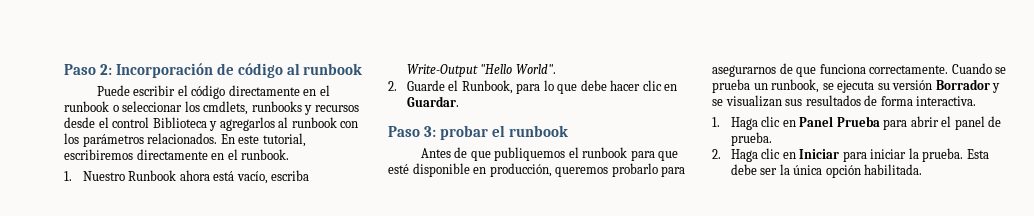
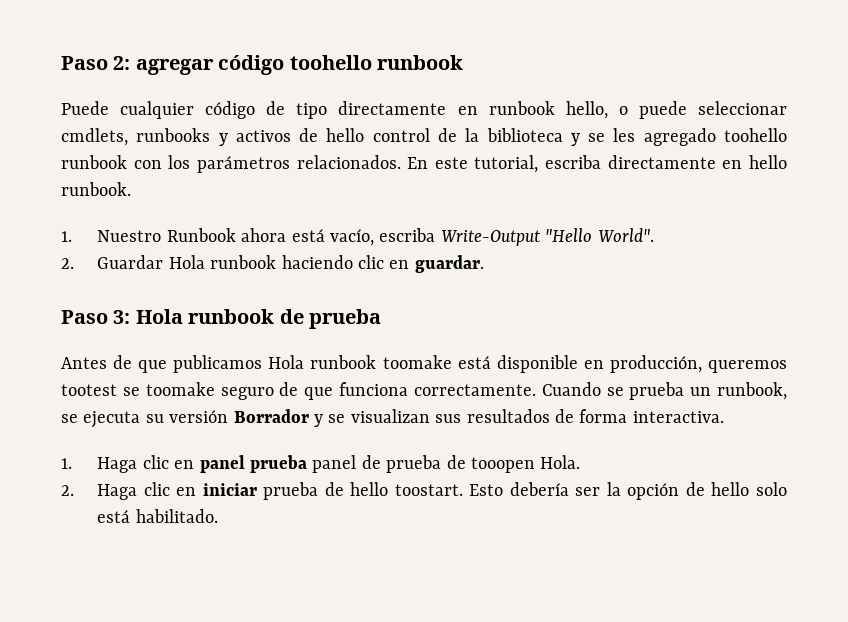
- Paso 2: Incorporación de código al runbook
- Puede escribir el código directamente en el runbook o seleccionar los cmdlets, runbooks y recursos desde el control Biblioteca y agregarlos al runbook con los parámetros relacionados.
+ Paso 2: agregar código toohello runbook
+ Puede cualquier código de tipo directamente en runbook hello, o puede seleccionar cmdlets, runbooks y activos de hello control de la biblioteca y se les agregado toohello runbook con los parámetros relacionados.
- En este tutorial, escribiremos directamente en el runbook.
+ En este tutorial, escriba directamente en hello runbook.
- 2. Guarde el Runbook, para lo que debe hacer clic en Guardar.
+ 2. Guardar Hola runbook haciendo clic en guardar.
- Paso 3: probar el runbook
+ Paso 3: Hola runbook de prueba
- Antes de que publiquemos el runbook para que esté disponible en producción, queremos probarlo para asegurarnos de que funciona correctamente.
+ Antes de que publicamos Hola runbook toomake está disponible en producción, queremos tootest se toomake seguro de que funciona correctamente.
- 1. Haga clic en Panel Prueba para abrir el panel de prueba.
- 2. Haga clic en Iniciar para iniciar la prueba. Esta debe ser la única opción habilitada.
+ 1. Haga clic en panel prueba panel de prueba de tooopen Hola.
+ 2. Haga clic en iniciar prueba de hello toostart. Esto debería ser la opción de hello solo está habilitado.

